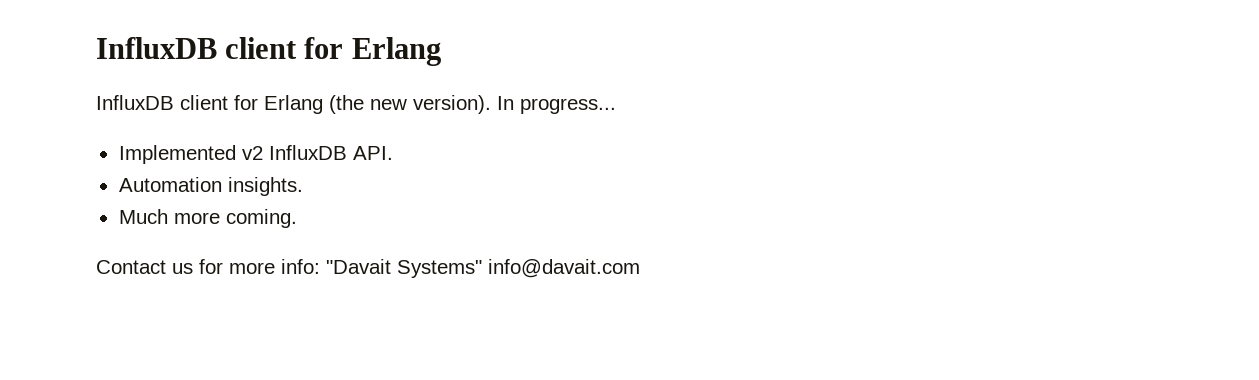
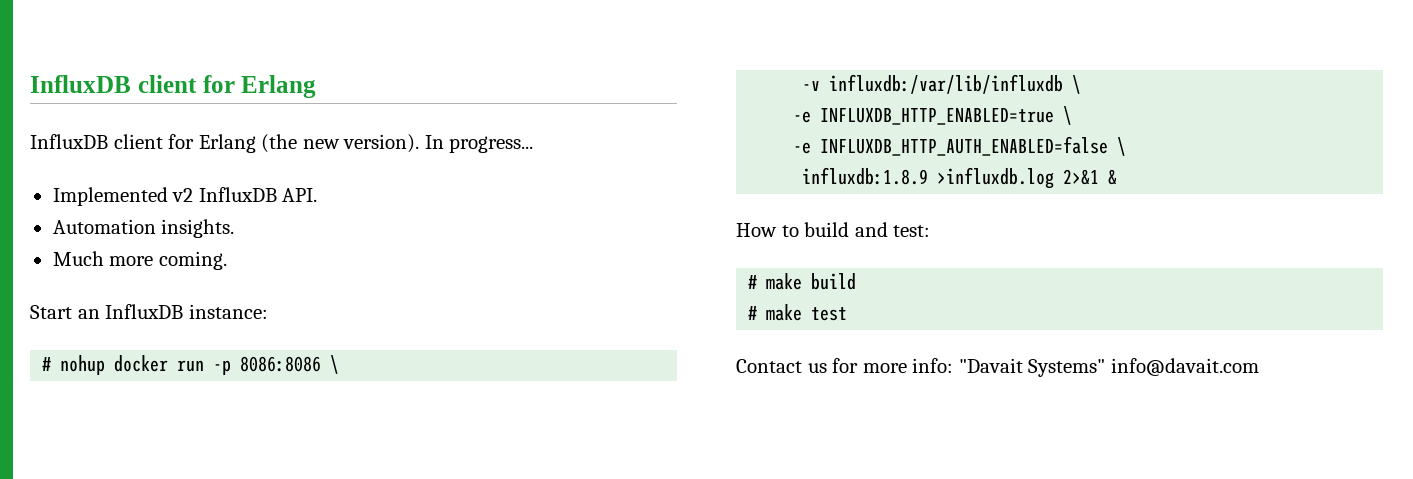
+ Start an InfluxDB instance:
+ # nohup docker run -p 8086:8086 \
+ -v influxdb:/var/lib/influxdb \
+ -e INFLUXDB_HTTP_ENABLED=true \
+ -e INFLUXDB_HTTP_AUTH_ENABLED=false \
+ influxdb:1.8.9 >influxdb.log 2>&1 &
+ How to build and test:
+ # make build
+ # make test

